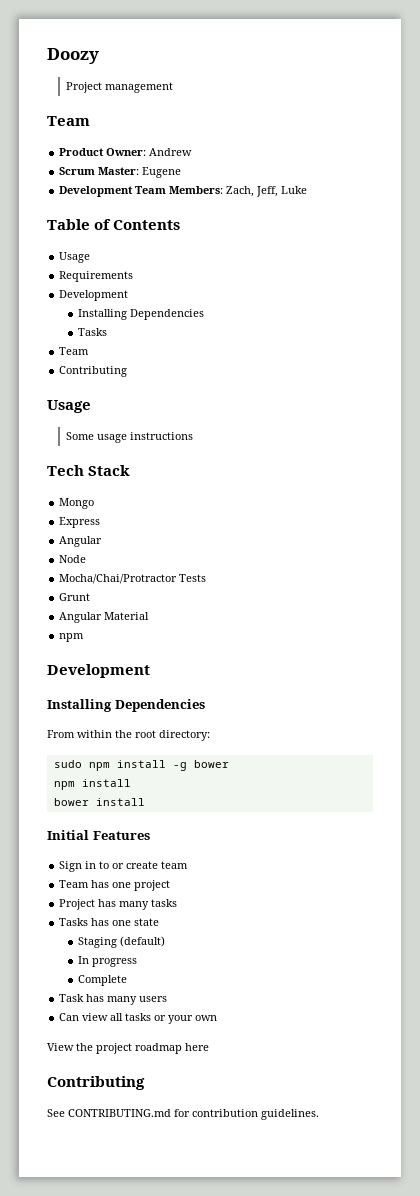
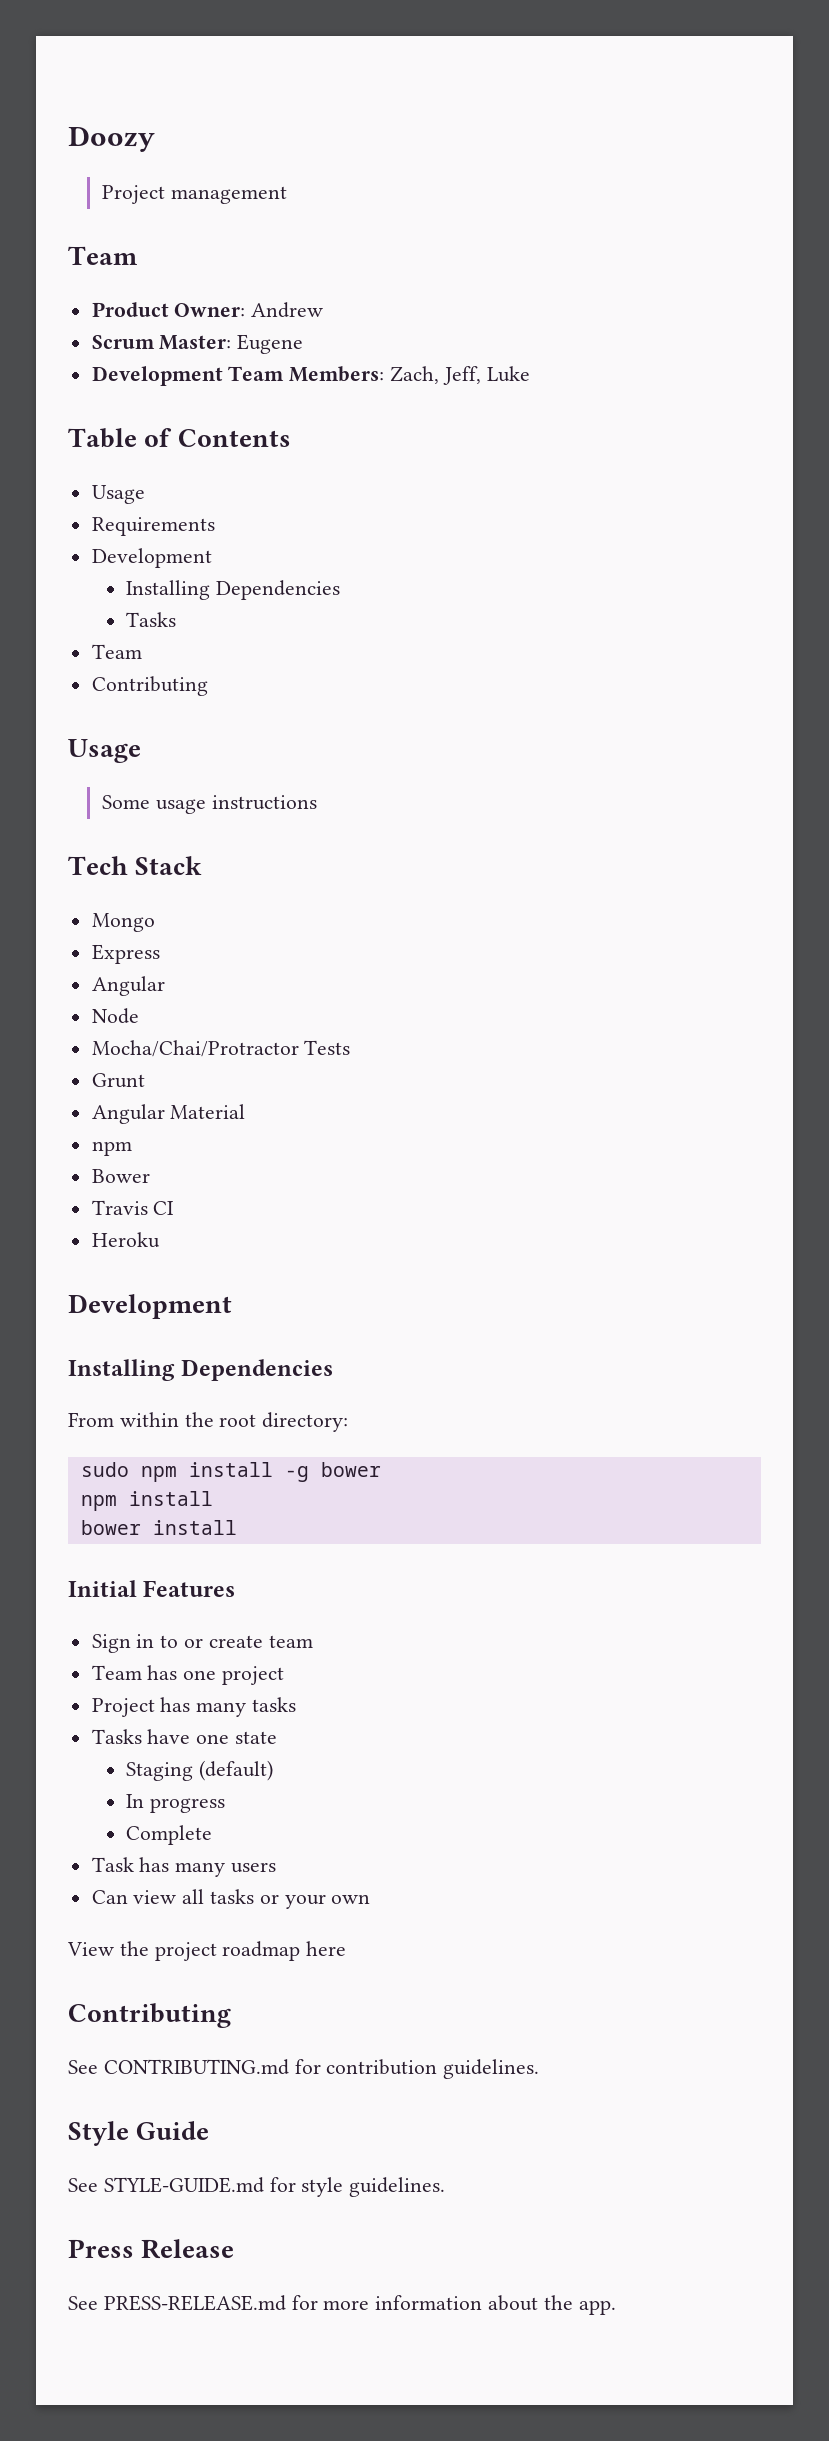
+ Bower
+ Travis CI
+ Heroku
- Tasks has one state
+ Tasks have one state
+ Style Guide
+ See STYLE-GUIDE.md for style guidelines.
+ Press Release
+ See PRESS-RELEASE.md for more information about the app.

